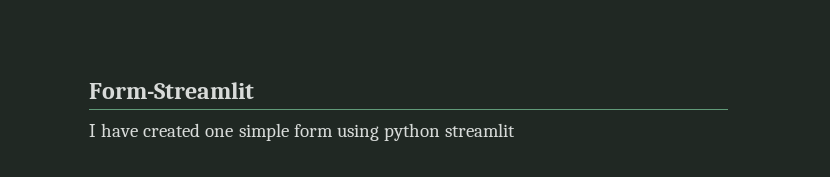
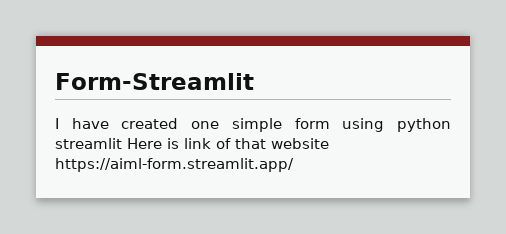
- I have created one simple form using python streamlit
+ I have created one simple form using python streamlit Here is link of that website https://aiml-form.streamlit.app/

